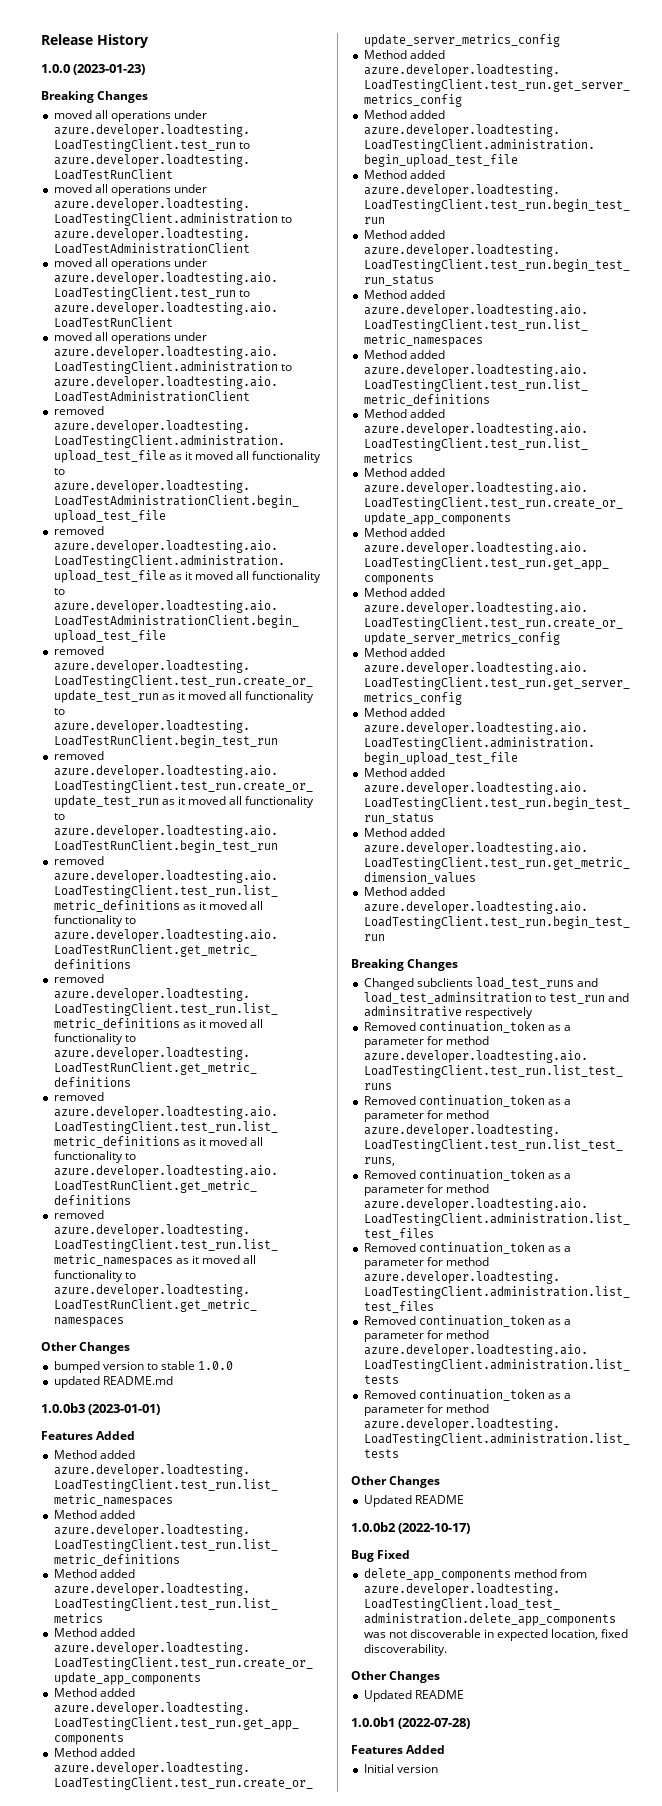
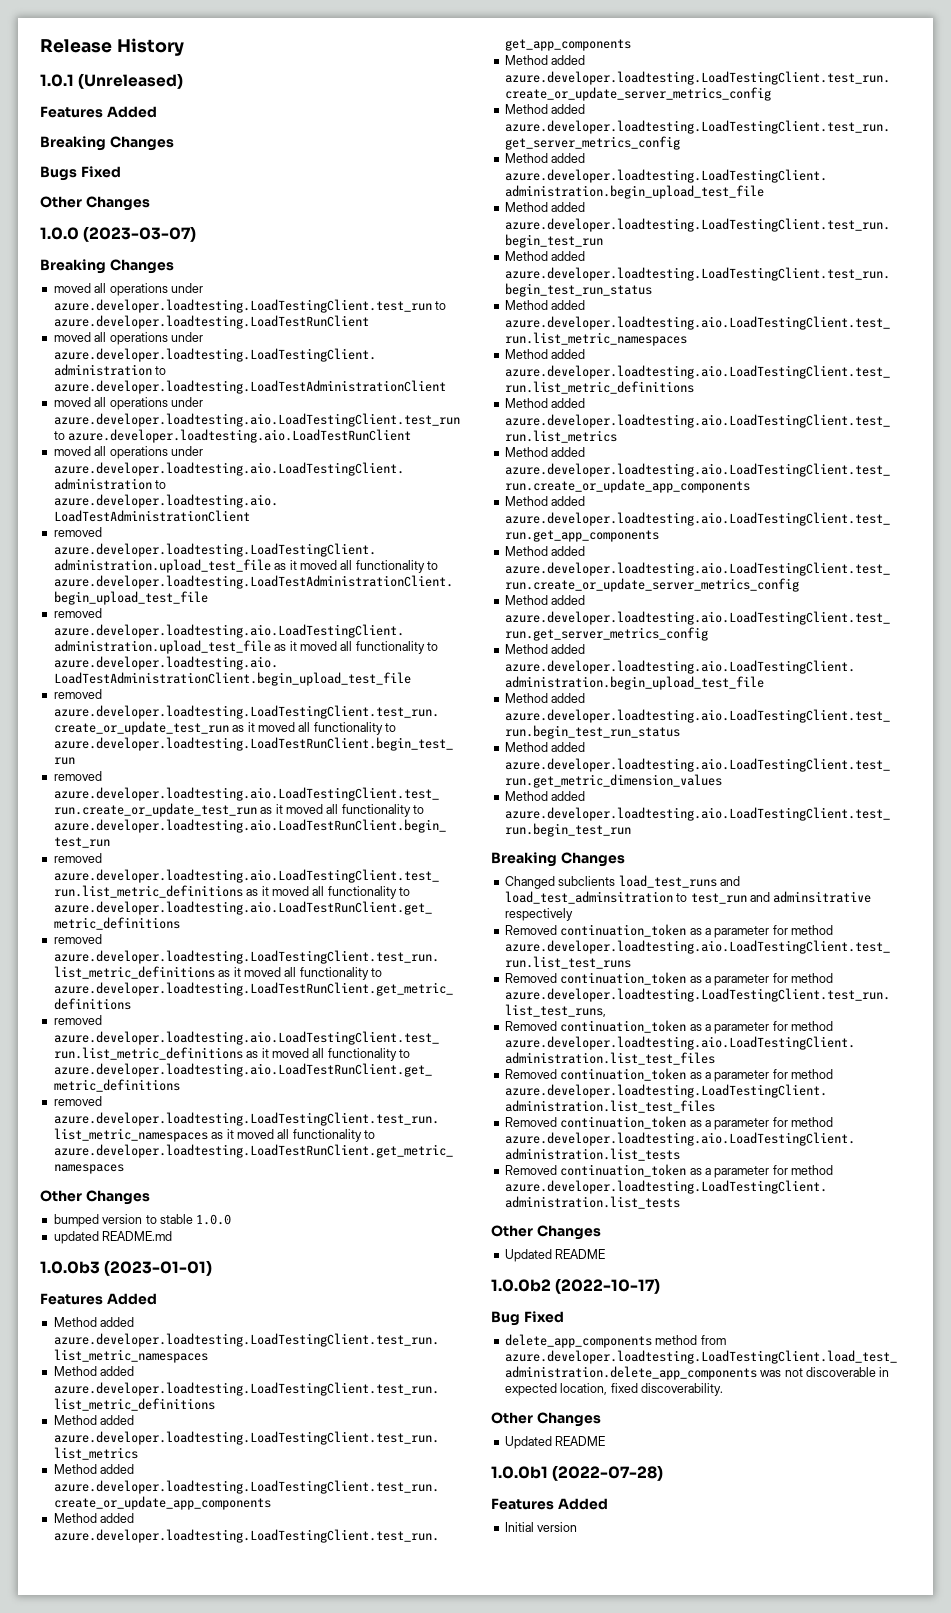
- 1.0.0 (2023-01-23)
+ 1.0.1 (Unreleased)
+ Features Added
+ Breaking Changes
+ Bugs Fixed
+ Other Changes
+ 1.0.0 (2023-03-07)

